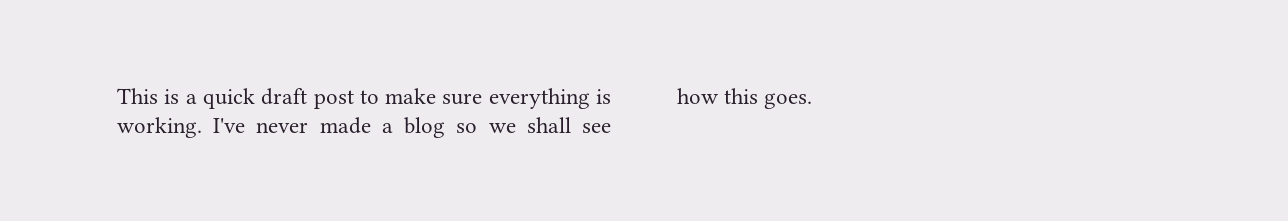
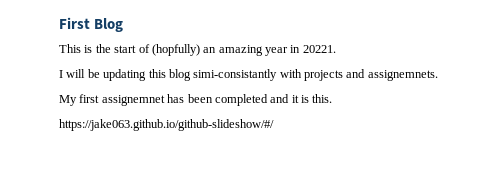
- This is a quick draft post to make sure everything is working. I've never made a blog so we shall see how this goes.
+ First Blog
+ This is the start of (hopfully) an amazing year in 20221.
+ I will be updating this blog simi-consistantly with projects and assignemnets.
+ My first assignemnet has been completed and it is this.
+ https://jake063.github.io/github-slideshow/#/

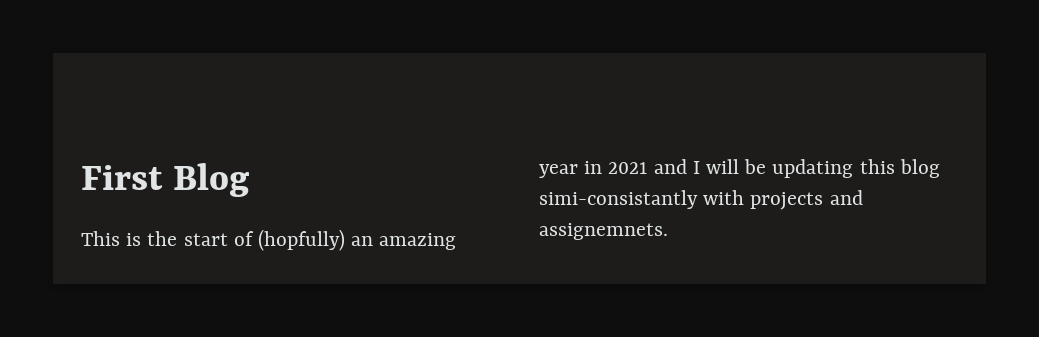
- This is the start of (hopfully) an amazing year in 20221.
- I will be updating this blog simi-consistantly with projects and assignemnets.
+ This is the start of (hopfully) an amazing year in 2021 and I will be updating this blog simi-consistantly with projects and assignemnets.
- My first assignemnet has been completed and it is this.
- https://jake063.github.io/github-slideshow/#/

